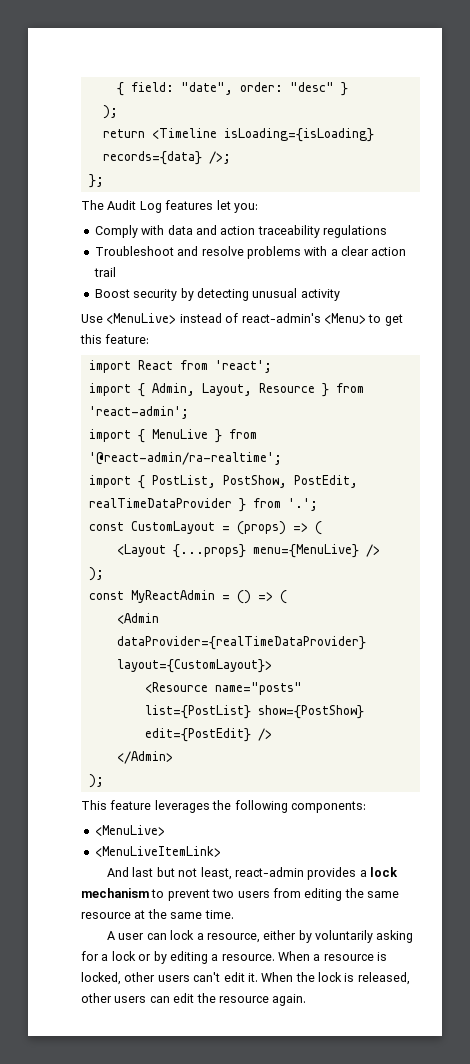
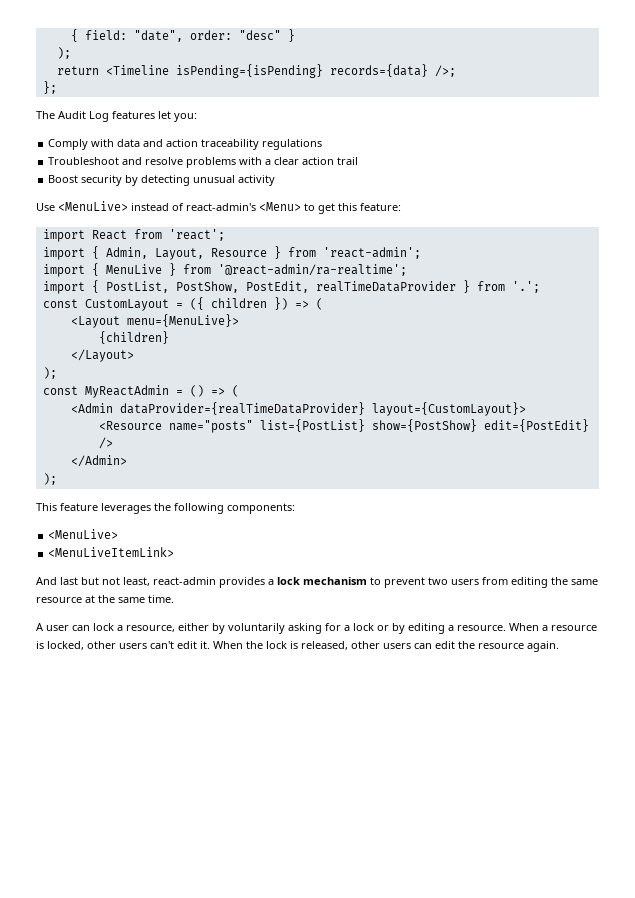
- return <Timeline isLoading={isLoading} records={data} />;
+ return <Timeline isPending={isPending} records={data} />;
- const CustomLayout = (props) => (
+ const CustomLayout = ({ children }) => (
- <Layout {...props} menu={MenuLive} />
+ <Layout menu={MenuLive}>
+ {children}
+ </Layout>

